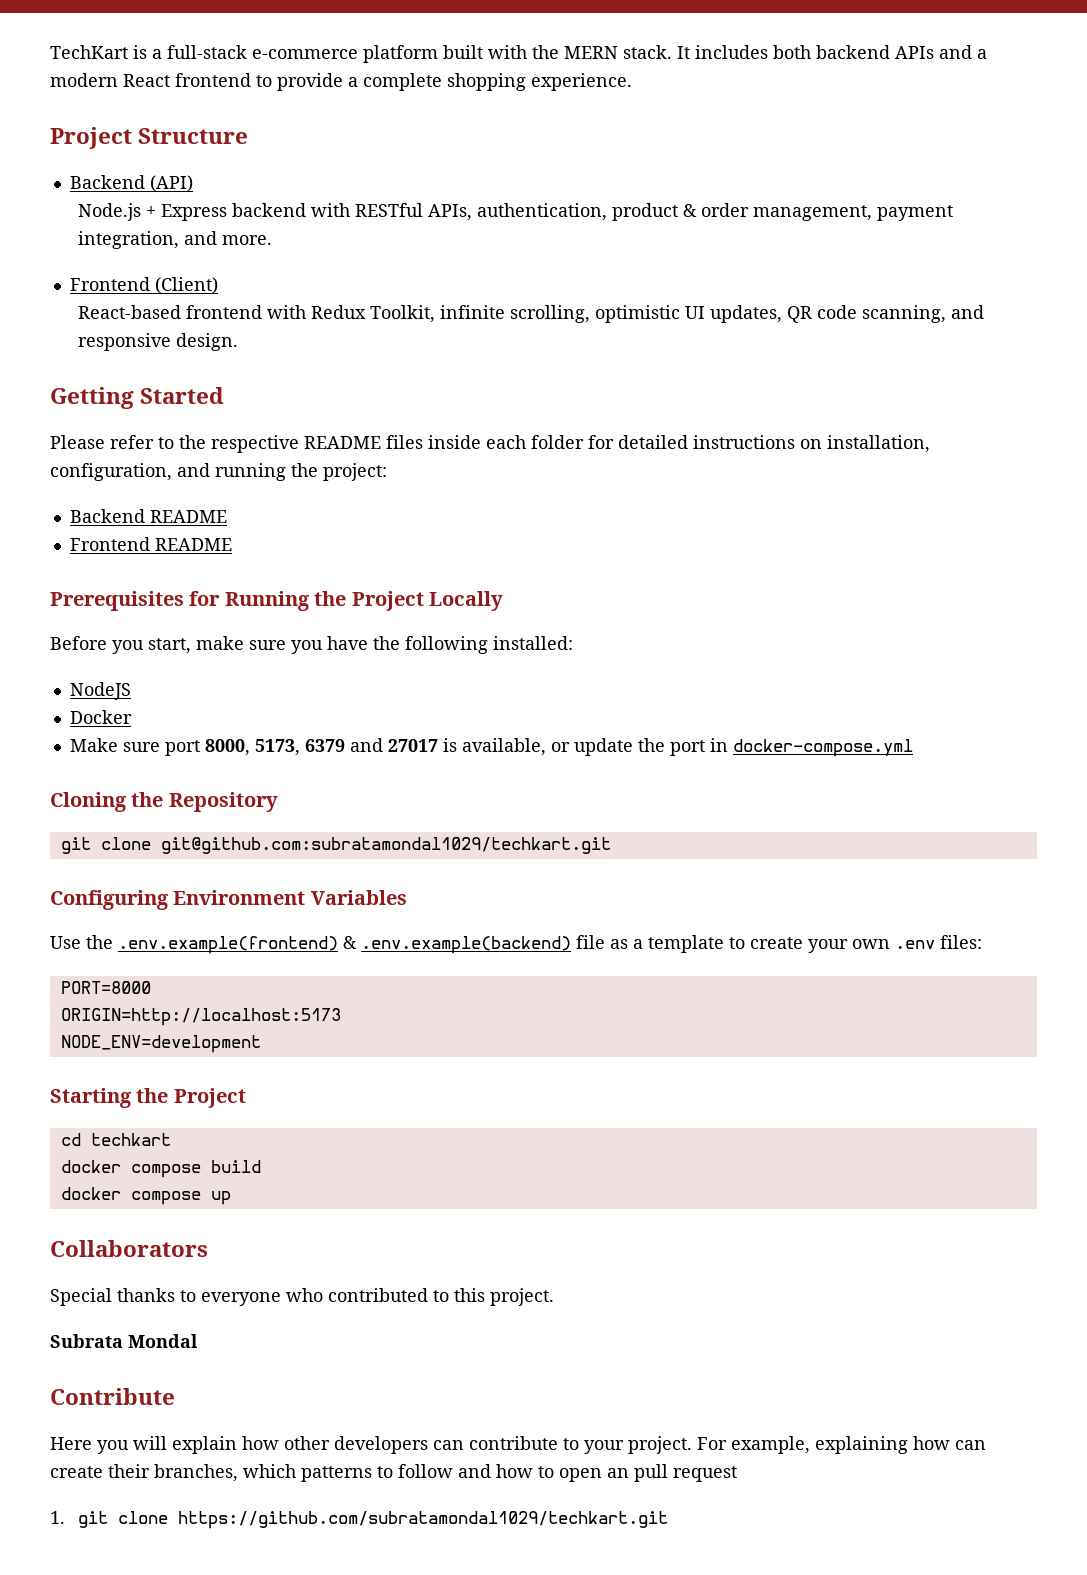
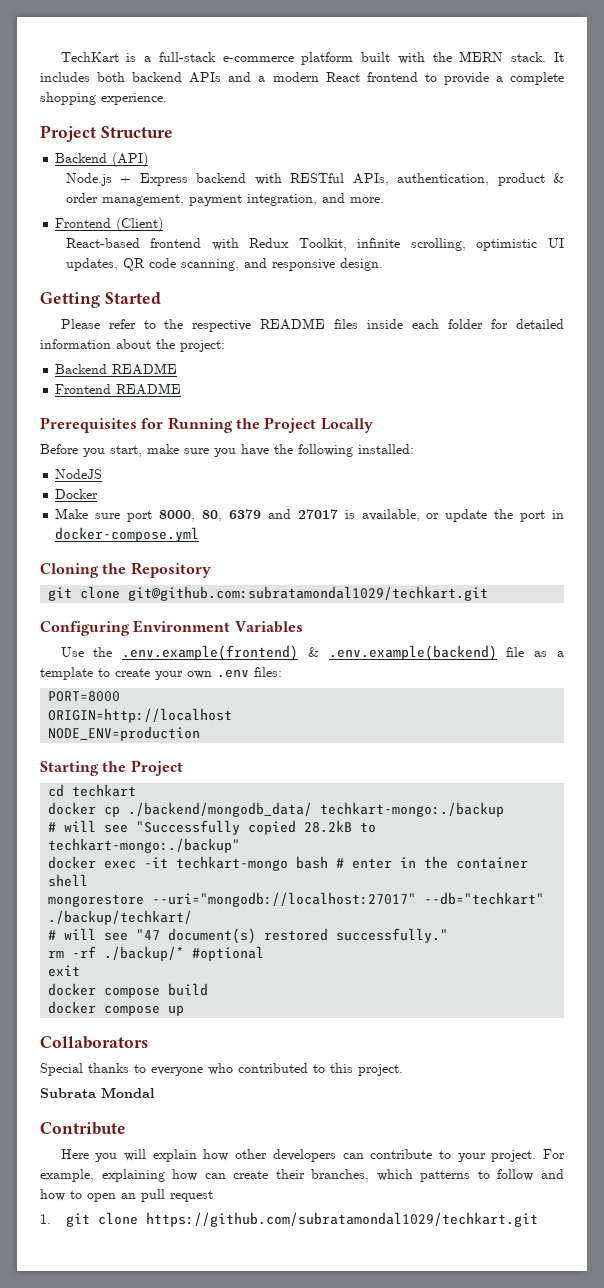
- Please refer to the respective README files inside each folder for detailed instructions on installation, configuration, and running the project:
+ Please refer to the respective README files inside each folder for detailed information about the project:
- Make sure port 8000, 5173, 6379 and 27017 is available, or update the port in docker-compose.yml
+ Make sure port 8000, 80, 6379 and 27017 is available, or update the port in docker-compose.yml
- ORIGIN=http://localhost:5173
- NODE_ENV=development
+ ORIGIN=http://localhost
+ NODE_ENV=production
+ docker cp ./backend/mongodb_data/ techkart-mongo:./backup
+ # will see "Successfully copied 28.2kB to techkart-mongo:./backup"
+ docker exec -it techkart-mongo bash # enter in the container shell
+ mongorestore --uri="mongodb://localhost:27017" --db="techkart" ./backup/techkart/
+ # will see "47 document(s) restored successfully."
+ rm -rf ./backup/* #optional
+ exit

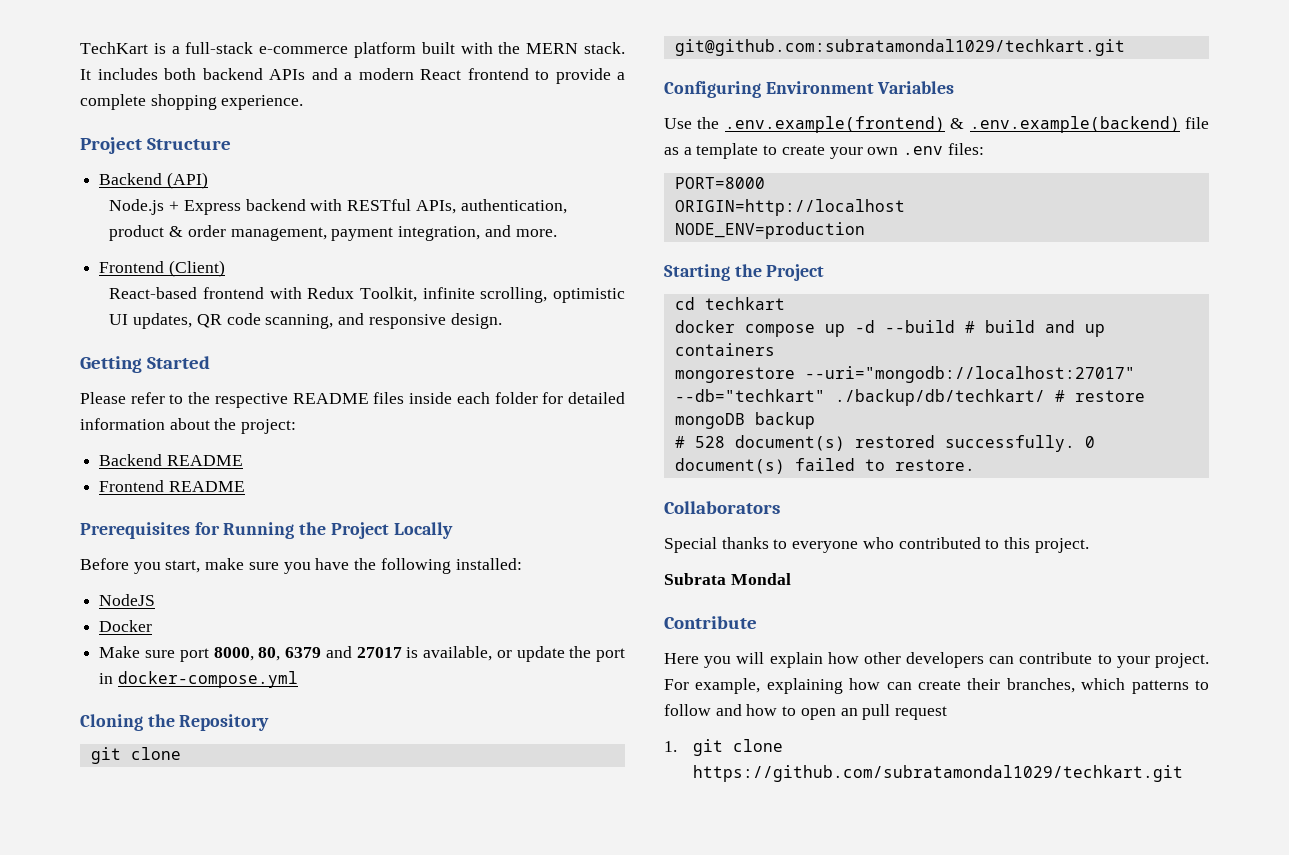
- docker cp ./backend/mongodb_data/ techkart-mongo:./backup
- # will see "Successfully copied 28.2kB to techkart-mongo:./backup"
- docker exec -it techkart-mongo bash # enter in the container shell
- mongorestore --uri="mongodb://localhost:27017" --db="techkart" ./backup/techkart/
- # will see "47 document(s) restored successfully."
- rm -rf ./backup/* #optional
- exit
- docker compose build
- docker compose up
+ docker compose up -d --build # build and up containers
+ mongorestore --uri="mongodb://localhost:27017" --db="techkart" ./backup/db/techkart/ # restore mongoDB backup
+ # 528 document(s) restored successfully. 0 document(s) failed to restore.

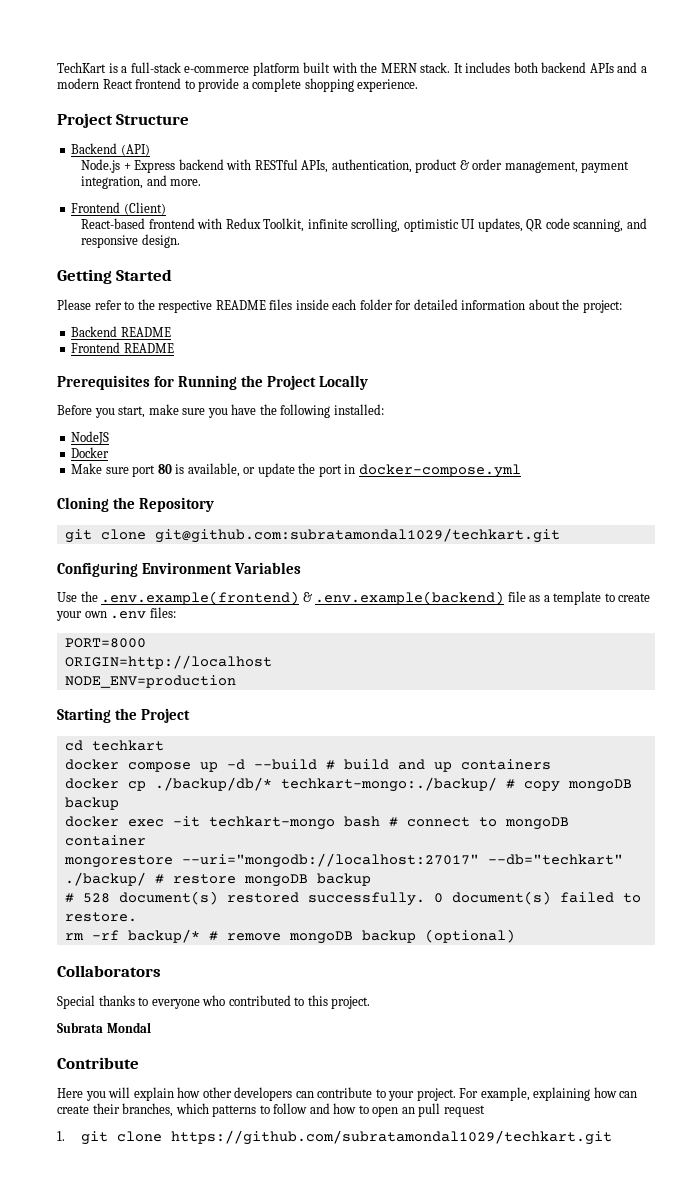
- Make sure port 8000, 80, 6379 and 27017 is available, or update the port in docker-compose.yml
+ Make sure port 80 is available, or update the port in docker-compose.yml
+ docker cp ./backup/db/* techkart-mongo:./backup/ # copy mongoDB backup
+ docker exec -it techkart-mongo bash # connect to mongoDB container
- mongorestore --uri="mongodb://localhost:27017" --db="techkart" ./backup/db/techkart/ # restore mongoDB backup
+ mongorestore --uri="mongodb://localhost:27017" --db="techkart" ./backup/ # restore mongoDB backup
+ rm -rf backup/* # remove mongoDB backup (optional)

